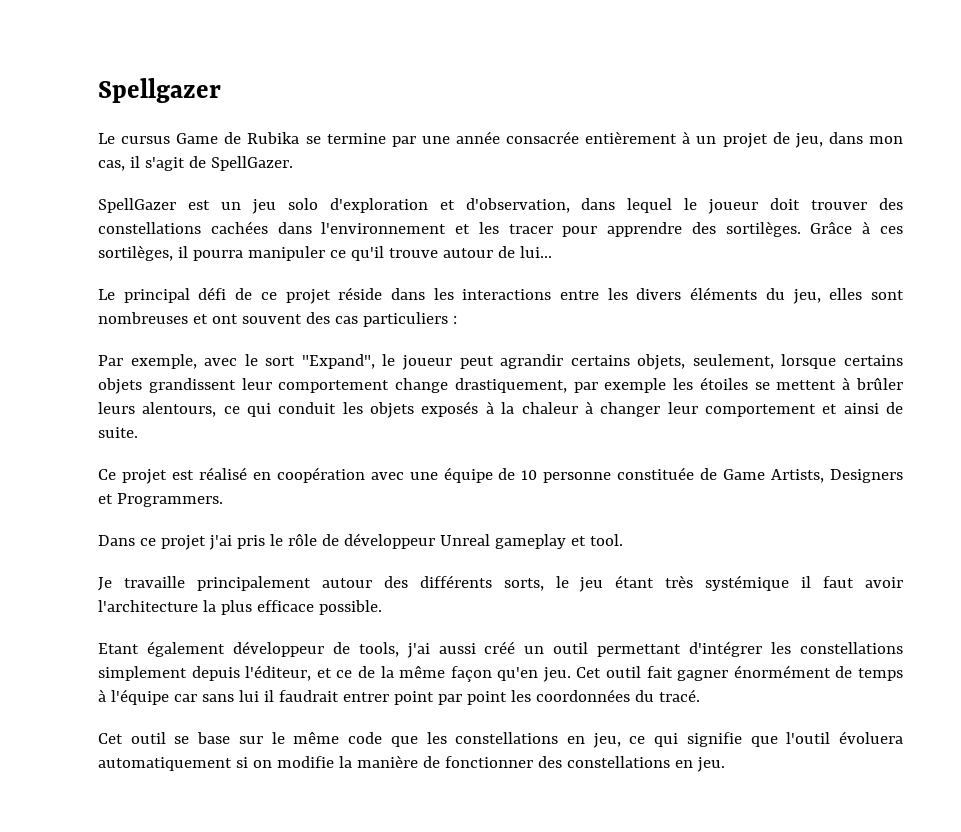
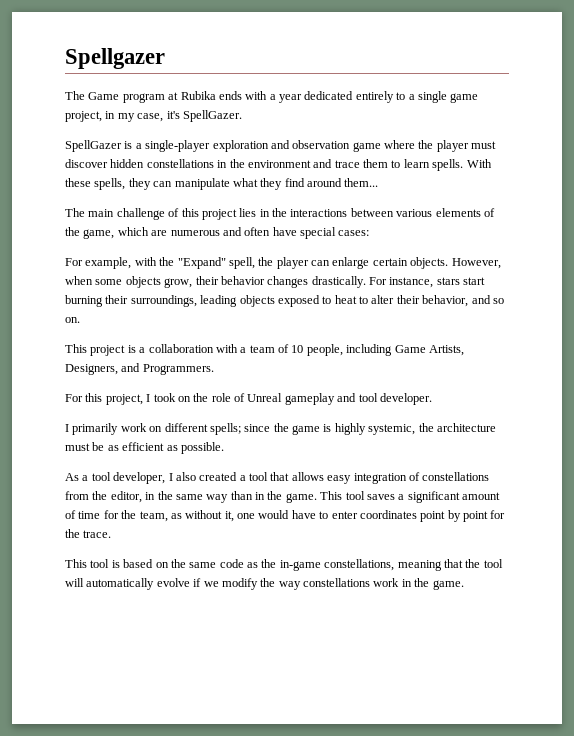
- Le cursus Game de Rubika se termine par une année consacrée entièrement à un projet de jeu, dans mon cas, il s'agit de SpellGazer.
- SpellGazer est un jeu solo d'exploration et d'observation, dans lequel le joueur doit trouver des constellations cachées dans l'environnement et les tracer pour apprendre des sortilèges. Grâce à ces sortilèges, il pourra manipuler ce qu'il trouve autour de lui...
- Le principal défi de ce projet réside dans les interactions entre les divers éléments du jeu, elles sont nombreuses et ont souvent des cas particuliers :
- Par exemple, avec le sort "Expand", le joueur peut agrandir certains objets, seulement, lorsque certains objets grandissent leur comportement change drastiquement, par exemple les étoiles se mettent à brûler leurs alentours, ce qui conduit les objets exposés à la chaleur à changer leur comportement et ainsi de suite.
- Ce projet est réalisé en coopération avec une équipe de 10 personne constituée de Game Artists, Designers et Programmers.
- Dans ce projet j'ai pris le rôle de développeur Unreal gameplay et tool.
- Je travaille principalement autour des différents sorts, le jeu étant très systémique il faut avoir l'architecture la plus efficace possible.
- Etant également développeur de tools, j'ai aussi créé un outil permettant d'intégrer les constellations simplement depuis l'éditeur, et ce de la même façon qu'en jeu. Cet outil fait gagner énormément de temps à l'équipe car sans lui il faudrait entrer point par point les coordonnées du tracé.
- Cet outil se base sur le même code que les constellations en jeu, ce qui signifie que l'outil évoluera automatiquement si on modifie la manière de fonctionner des constellations en jeu.
+ The Game program at Rubika ends with a year dedicated entirely to a single game project, in my case, it's SpellGazer.
+ SpellGazer is a single-player exploration and observation game where the player must discover hidden constellations in the environment and trace them to learn spells. With these spells, they can manipulate what they find around them...
+ The main challenge of this project lies in the interactions between various elements of the game, which are numerous and often have special cases:
+ For example, with the "Expand" spell, the player can enlarge certain objects. However, when some objects grow, their behavior changes drastically. For instance, stars start burning their surroundings, leading objects exposed to heat to alter their behavior, and so on.
+ This project is a collaboration with a team of 10 people, including Game Artists, Designers, and Programmers.
+ For this project, I took on the role of Unreal gameplay and tool developer.
+ I primarily work on different spells; since the game is highly systemic, the architecture must be as efficient as possible.
+ As a tool developer, I also created a tool that allows easy integration of constellations from the editor, in the same way than in the game. This tool saves a significant amount of time for the team, as without it, one would have to enter coordinates point by point for the trace.
+ This tool is based on the same code as the in-game constellations, meaning that the tool will automatically evolve if we modify the way constellations work in the game.

